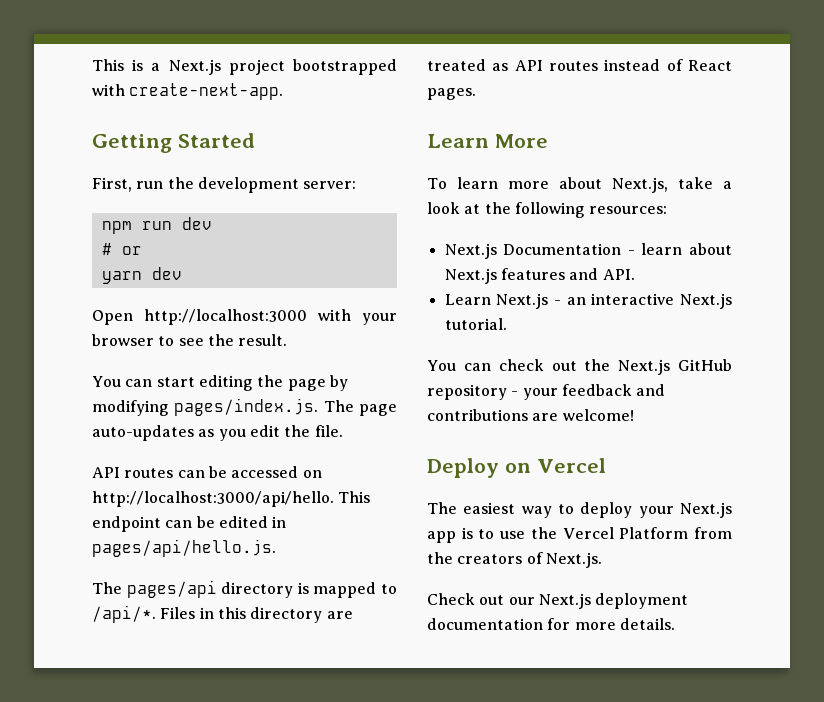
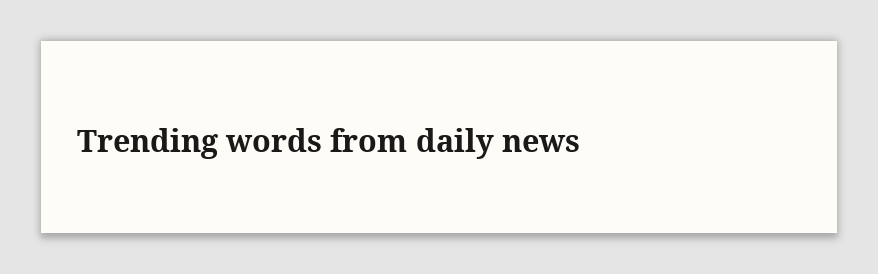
- This is a Next.js project bootstrapped with create-next-app.
- Getting Started
- First, run the development server:
- npm run dev
- # or
- yarn dev
- Open http://localhost:3000 with your browser to see the result.
- You can start editing the page by modifying pages/index.js. The page auto-updates as you edit the file.
- API routes can be accessed on http://localhost:3000/api/hello. This endpoint can be edited in pages/api/hello.js.
- The pages/api directory is mapped to /api/*. Files in this directory are treated as API routes instead of React pages.
- Learn More
- To learn more about Next.js, take a look at the following resources:
- Next.js Documentation - learn about Next.js features and API.
- Learn Next.js - an interactive Next.js tutorial.
- You can check out the Next.js GitHub repository - your feedback and contributions are welcome!
- Deploy on Vercel
- The easiest way to deploy your Next.js app is to use the Vercel Platform from the creators of Next.js.
- Check out our Next.js deployment documentation for more details.
+ Trending words from daily news

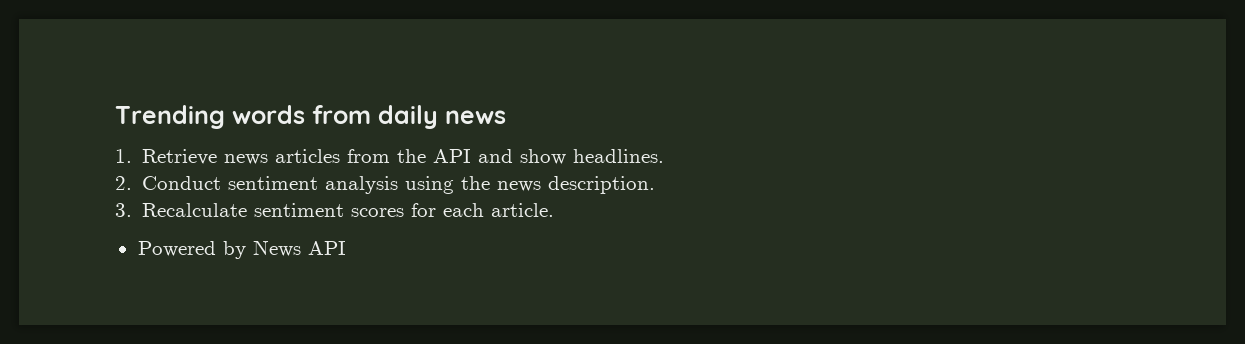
+ 1. Retrieve news articles from the API and show headlines.
+ 2. Conduct sentiment analysis using the news description.
+ 3. Recalculate sentiment scores for each article.
+ Powered by News API

